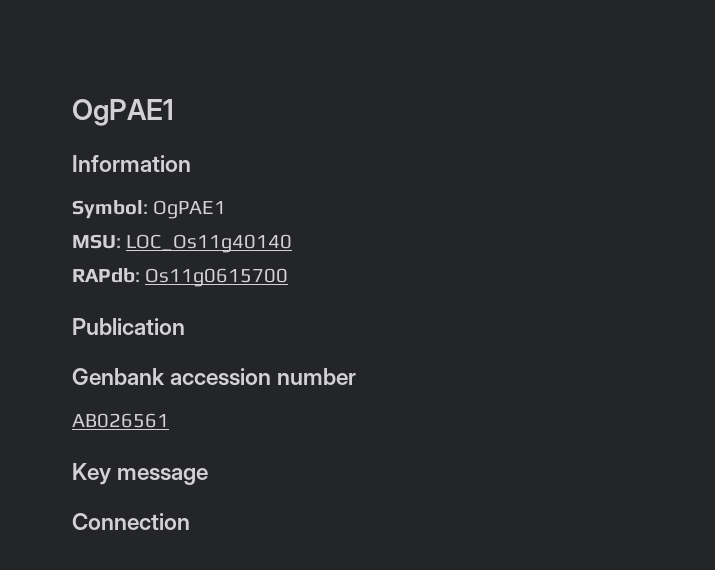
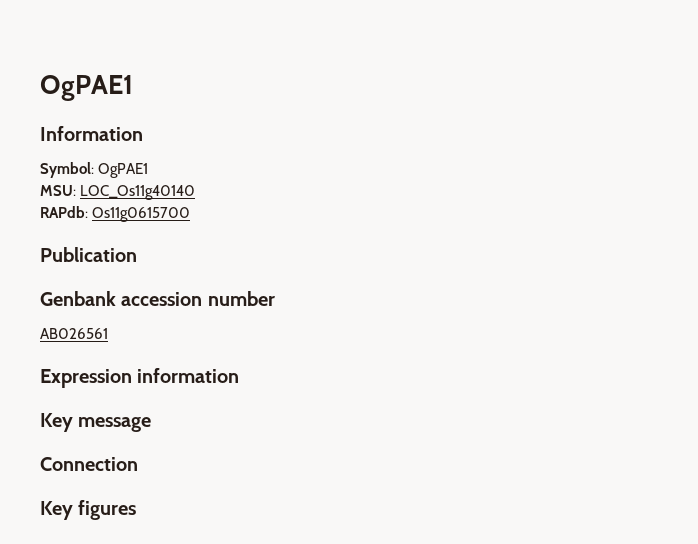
+ Expression information
+ Key figures

